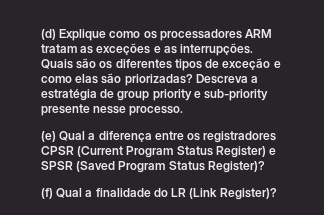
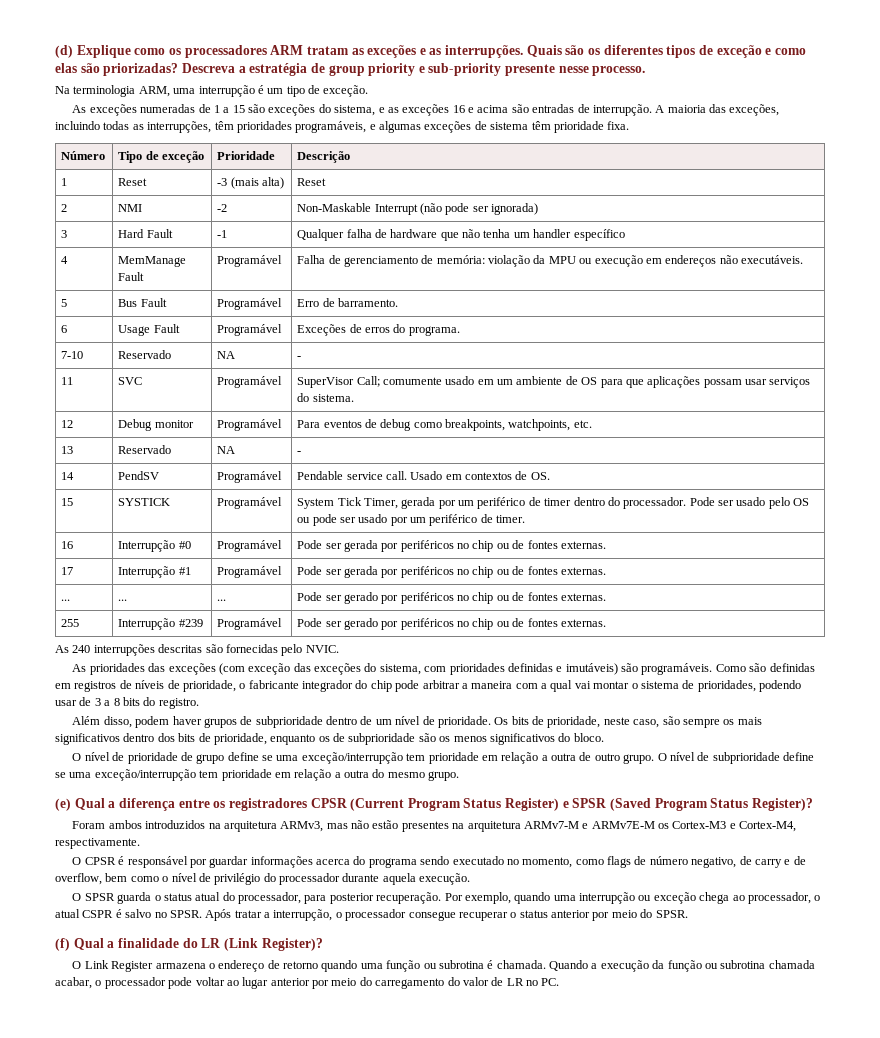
+ Na terminologia ARM, uma interrupção é um tipo de exceção.
+ As exceções numeradas de 1 a 15 são exceções do sistema, e as exceções 16 e acima são entradas de interrupção. A maioria das exceções, incluindo todas as interrupções, têm prioridades programáveis, e algumas exceções de sistema têm prioridade fixa.
+ Número | Tipo de exceção | Prioridade | Descrição
+ 1 | Reset | -3 (mais alta) | Reset
+ 2 | NMI | -2 | Non-Maskable Interrupt (não pode ser ignorada)
+ 3 | Hard Fault | -1 | Qualquer falha de hardware que não tenha um handler específico
+ 4 | MemManage Fault | Programável | Falha de gerenciamento de memória: violação da MPU ou execução em endereços não executáveis.
+ 5 | Bus Fault | Programável | Erro de barramento.
+ 6 | Usage Fault | Programável | Exceções de erros do programa.
+ 7-10 | Reservado | NA | -
+ 11 | SVC | Programável | SuperVisor Call; comumente usado em um ambiente de OS para que aplicações possam usar serviços do sistema.
+ 12 | Debug monitor | Programável | Para eventos de debug como breakpoints, watchpoints, etc.
+ 13 | Reservado | NA | -
+ 14 | PendSV | Programável | Pendable service call. Usado em contextos de OS.
+ 15 | SYSTICK | Programável | System Tick Timer, gerada por um periférico de timer dentro do processador. Pode ser usado pelo OS ou pode ser usado por um periférico de timer.
+ 16 | Interrupção #0 | Programável | Pode ser gerada por periféricos no chip ou de fontes externas.
+ 17 | Interrupção #1 | Programável | Pode ser gerada por periféricos no chip ou de fontes externas.
+ ... | ... | ... | Pode ser gerado por periféricos no chip ou de fontes externas.
+ 255 | Interrupção #239 | Programável | Pode ser gerado por periféricos no chip ou de fontes externas.
+ As 240 interrupções descritas são fornecidas pelo NVIC.
+ As prioridades das exceções (com exceção das exceções do sistema, com prioridades definidas e imutáveis) são programáveis. Como são definidas em registros de níveis de prioridade, o fabricante integrador do chip pode arbitrar a maneira com a qual vai montar o sistema de prioridades, podendo usar de 3 a 8 bits do registro.
+ Além disso, podem haver grupos de subprioridade dentro de um nível de prioridade. Os bits de prioridade, neste caso, são sempre os mais significativos dentro dos bits de prioridade, enquanto os de subprioridade são os menos significativos do bloco.
+ O nível de prioridade de grupo define se uma exceção/interrupção tem prioridade em relação a outra de outro grupo. O nível de subprioridade define se uma exceção/interrupção tem prioridade em relação a outra do mesmo grupo.
+ Foram ambos introduzidos na arquitetura ARMv3, mas não estão presentes na arquitetura ARMv7-M e ARMv7E-M os Cortex-M3 e Cortex-M4, respectivamente.
+ O CPSR é responsável por guardar informações acerca do programa sendo executado no momento, como flags de número negativo, de carry e de overflow, bem como o nível de privilégio do processador durante aquela execução.
+ O SPSR guarda o status atual do processador, para posterior recuperação. Por exemplo, quando uma interrupção ou exceção chega ao processador, o atual CSPR é salvo no SPSR. Após tratar a interrupção, o processador consegue recuperar o status anterior por meio do SPSR.
+ O Link Register armazena o endereço de retorno quando uma função ou subrotina é chamada. Quando a execução da função ou subrotina chamada acabar, o processador pode voltar ao lugar anterior por meio do carregamento do valor de LR no PC.

